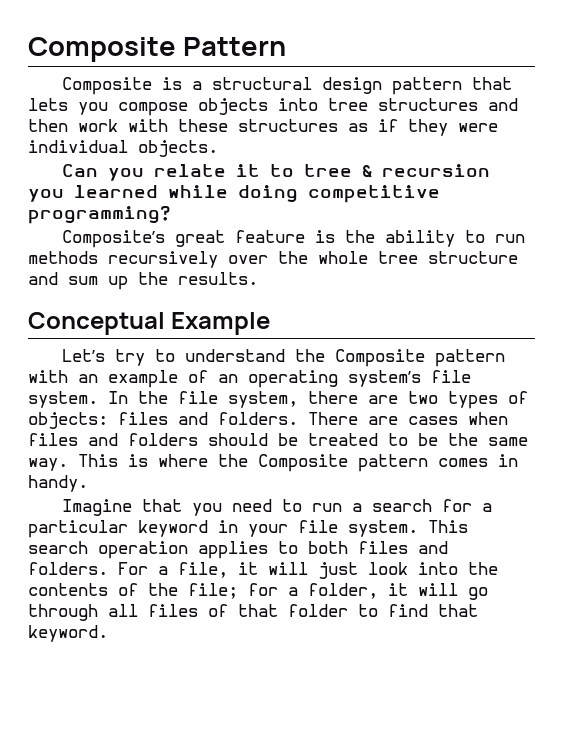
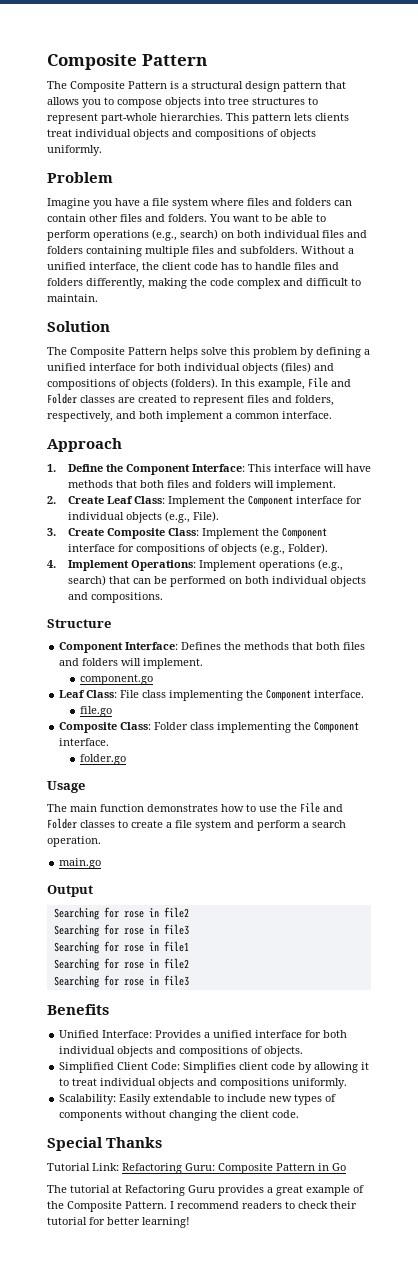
- Composite is a structural design pattern that lets you compose objects into tree structures and then work with these structures as if they were individual objects.
- Can you relate it to tree & recursion you learned while doing competitive programming?
- Composite’s great feature is the ability to run methods recursively over the whole tree structure and sum up the results.
- Conceptual Example
- Let’s try to understand the Composite pattern with an example of an operating system’s file system. In the file system, there are two types of objects: files and folders. There are cases when files and folders should be treated to be the same way. This is where the Composite pattern comes in handy.
- Imagine that you need to run a search for a particular keyword in your file system. This search operation applies to both files and folders. For a file, it will just look into the contents of the file; for a folder, it will go through all files of that folder to find that keyword.
+ The Composite Pattern is a structural design pattern that allows you to compose objects into tree structures to represent part-whole hierarchies. This pattern lets clients treat individual objects and compositions of objects uniformly.
+ Problem
+ Imagine you have a file system where files and folders can contain other files and folders. You want to be able to perform operations (e.g., search) on both individual files and folders containing multiple files and subfolders. Without a unified interface, the client code has to handle files and folders differently, making the code complex and difficult to maintain.
+ Solution
+ The Composite Pattern helps solve this problem by defining a unified interface for both individual objects (files) and compositions of objects (folders). In this example, File and Folder classes are created to represent files and folders, respectively, and both implement a common interface.
+ Approach
+ 1. Define the Component Interface: This interface will have methods that both files and folders will implement.
+ 2. Create Leaf Class: Implement the Component interface for individual objects (e.g., File).
+ 3. Create Composite Class: Implement the Component interface for compositions of objects (e.g., Folder).
+ 4. Implement Operations: Implement operations (e.g., search) that can be performed on both individual objects and compositions.
+ Structure
+ Component Interface: Defines the methods that both files and folders will implement.
+ component.go
+ Leaf Class: File class implementing the Component interface.
+ file.go
+ Composite Class: Folder class implementing the Component interface.
+ folder.go
+ Usage
+ The main function demonstrates how to use the File and Folder classes to create a file system and perform a search operation.
+ main.go
+ Output
+ Searching for rose in file2
+ Searching for rose in file3
+ Searching for rose in file1
+ Searching for rose in file2
+ Searching for rose in file3
+ Benefits
+ Unified Interface: Provides a unified interface for both individual objects and compositions of objects.
+ Simplified Client Code: Simplifies client code by allowing it to treat individual objects and compositions uniformly.
+ Scalability: Easily extendable to include new types of components without changing the client code.
+ Special Thanks
+ Tutorial Link: Refactoring Guru: Composite Pattern in Go
+ The tutorial at Refactoring Guru provides a great example of the Composite Pattern. I recommend readers to check their tutorial for better learning!

